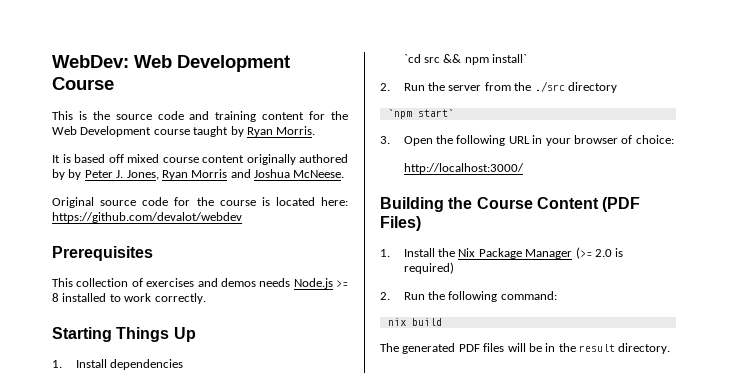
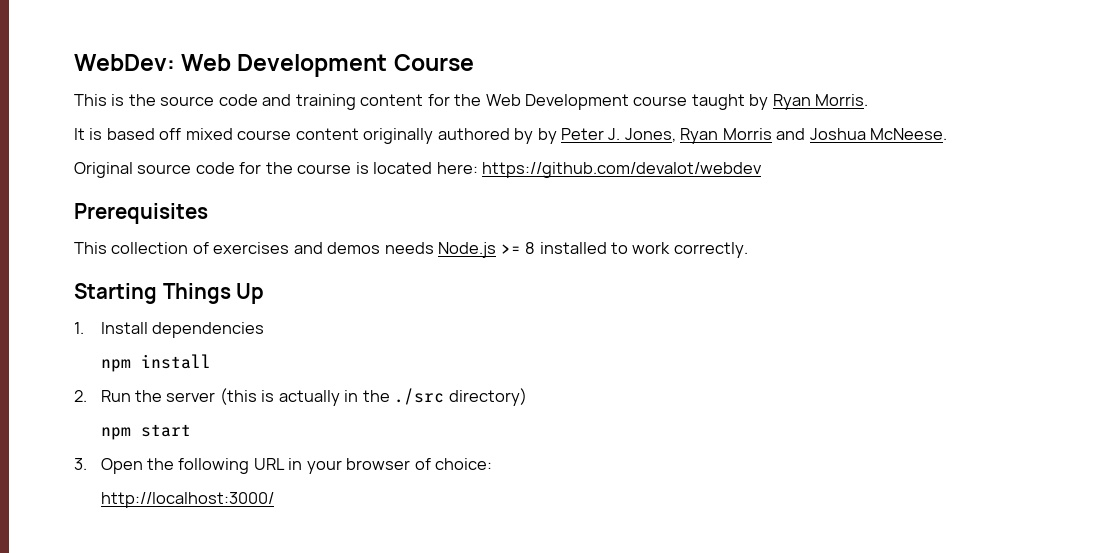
- `cd src && npm install`
+ npm install
- 2. Run the server from the ./src directory
- `npm start`
+ 2. Run the server (this is actually in the ./src directory)
+ npm start
- Building the Course Content (PDF Files)
- 1. Install the Nix Package Manager (>= 2.0 is required)
- 2. Run the following command:
- nix build
- The generated PDF files will be in the result directory.

